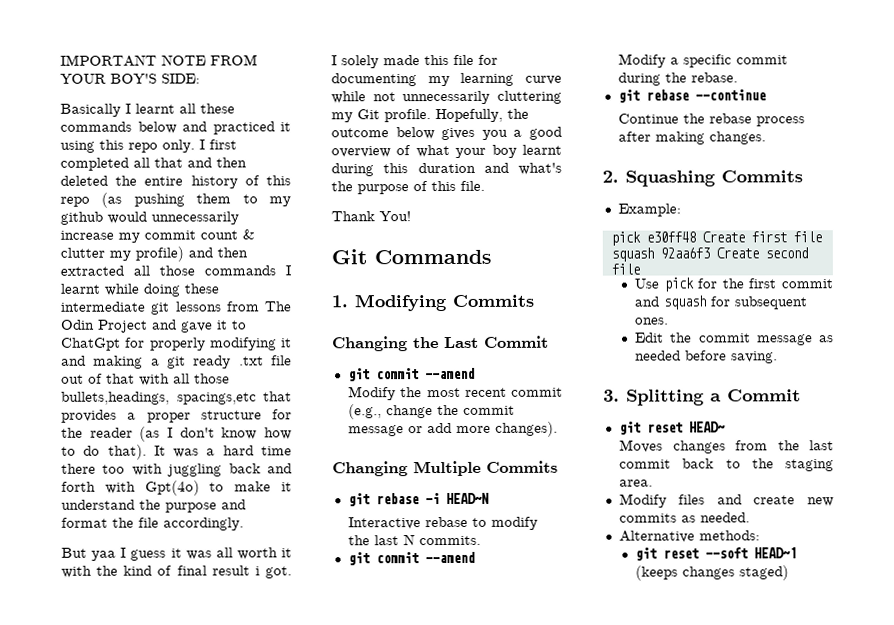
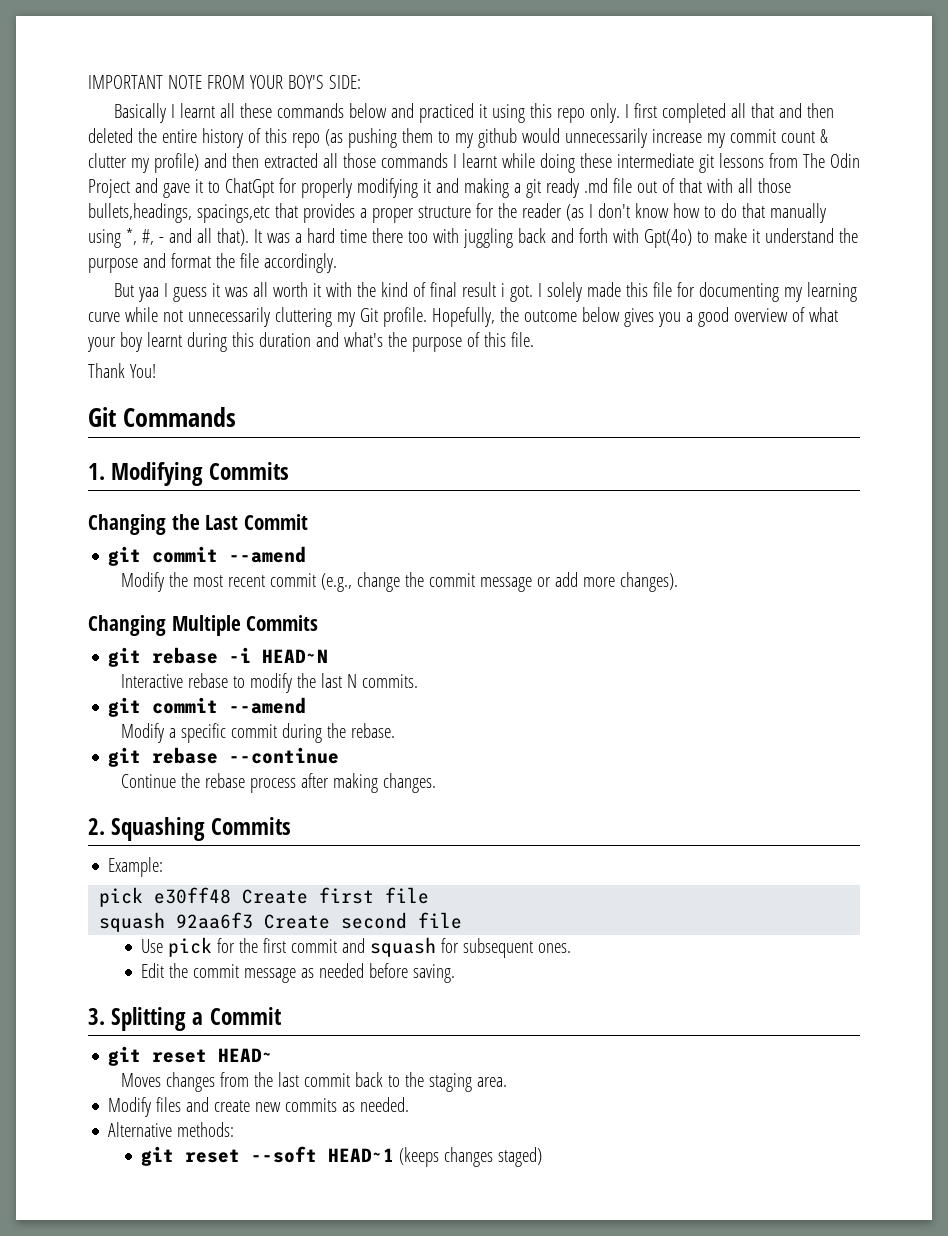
- I first completed all that and then deleted the entire history of this repo (as pushing them to my github would unnecessarily increase my commit count & clutter my profile) and then extracted all those commands I learnt while doing these intermediate git lessons from The Odin Project and gave it to ChatGpt for properly modifying it and making a git ready .txt file out of that with all those bullets,headings, spacings,etc that provides a proper structure for the reader (as I don't know how to do that).
+ I first completed all that and then deleted the entire history of this repo (as pushing them to my github would unnecessarily increase my commit count & clutter my profile) and then extracted all those commands I learnt while doing these intermediate git lessons from The Odin Project and gave it to ChatGpt for properly modifying it and making a git ready .md file out of that with all those bullets,headings, spacings,etc that provides a proper structure for the reader (as I don't know how to do that manually using *, #, - and all that).

